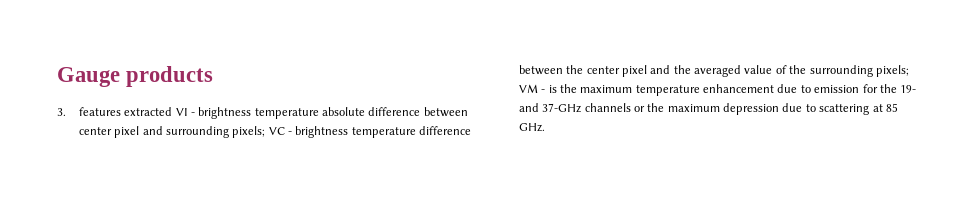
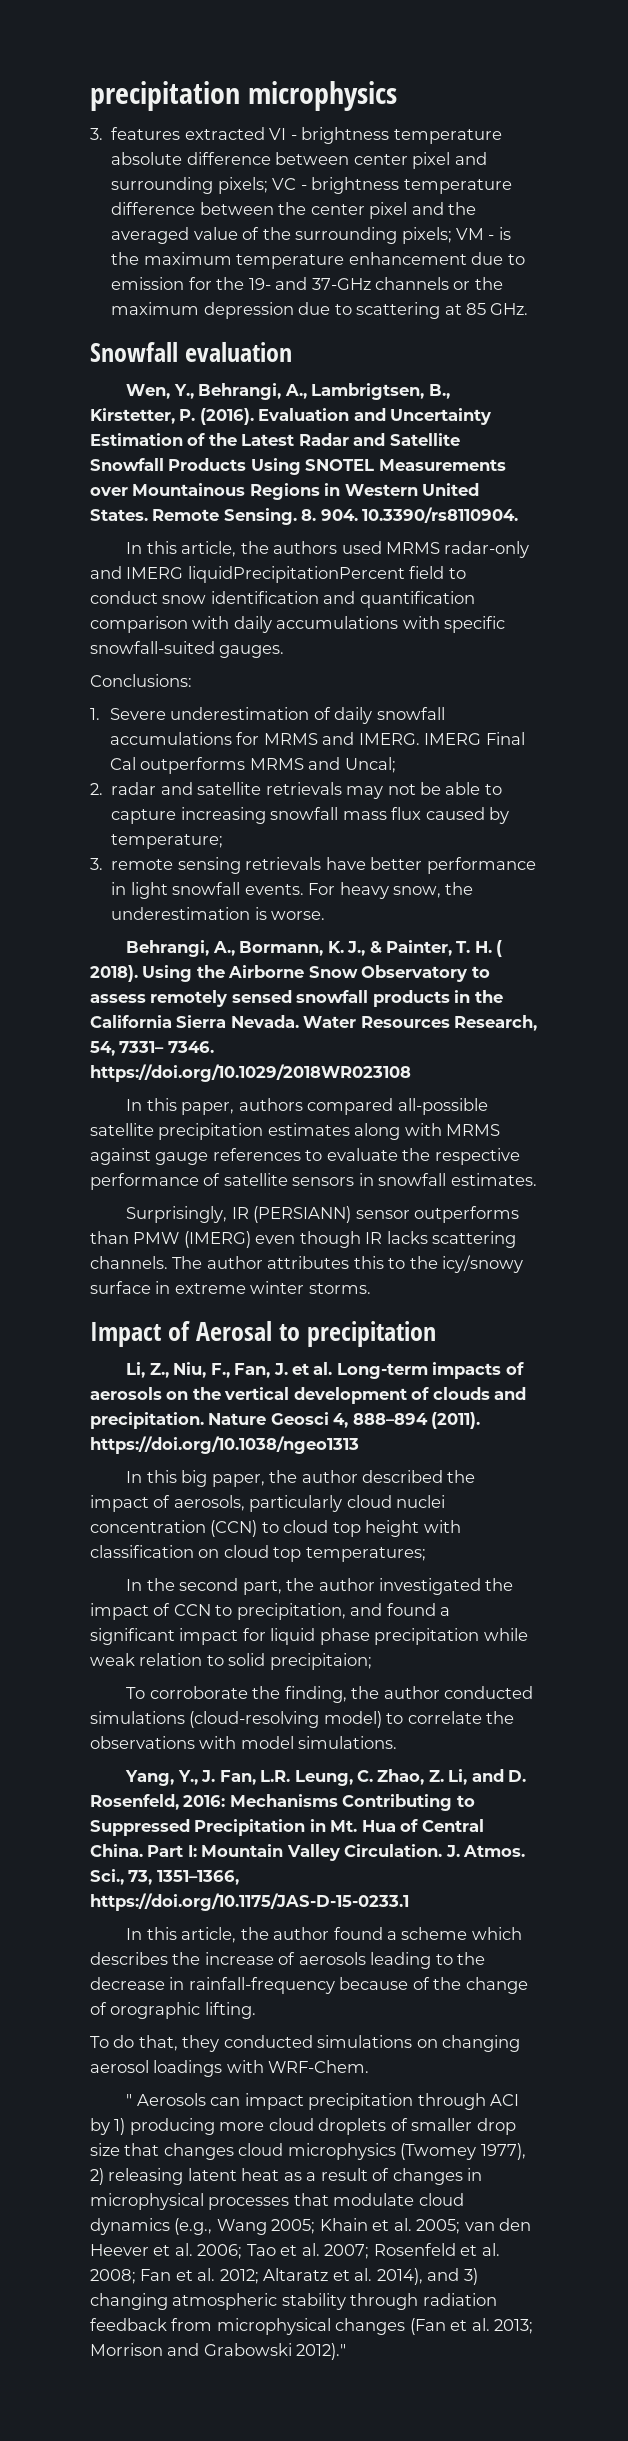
- Gauge products
+ precipitation microphysics
+ Snowfall evaluation
+ Wen, Y., Behrangi, A., Lambrigtsen, B., Kirstetter, P. (2016). Evaluation and Uncertainty Estimation of the Latest Radar and Satellite Snowfall Products Using SNOTEL Measurements over Mountainous Regions in Western United States. Remote Sensing. 8. 904. 10.3390/rs8110904.
+ In this article, the authors used MRMS radar-only and IMERG liquidPrecipitationPercent field to conduct snow identification and quantification comparison with daily accumulations with specific snowfall-suited gauges.
+ Conclusions:
+ 1. Severe underestimation of daily snowfall accumulations for MRMS and IMERG. IMERG Final Cal outperforms MRMS and Uncal;
+ 2. radar and satellite retrievals may not be able to capture increasing snowfall mass flux caused by temperature;
+ 3. remote sensing retrievals have better performance in light snowfall events. For heavy snow, the underestimation is worse.
+ Behrangi, A., Bormann, K. J., & Painter, T. H. ( 2018). Using the Airborne Snow Observatory to assess remotely sensed snowfall products in the California Sierra Nevada. Water Resources Research, 54, 7331– 7346. https://doi.org/10.1029/2018WR023108
+ In this paper, authors compared all-possible satellite precipitation estimates along with MRMS against gauge references to evaluate the respective performance of satellite sensors in snowfall estimates.
+ Surprisingly, IR (PERSIANN) sensor outperforms than PMW (IMERG) even though IR lacks scattering channels. The author attributes this to the icy/snowy surface in extreme winter storms.
+ Impact of Aerosal to precipitation
+ Li, Z., Niu, F., Fan, J. et al. Long-term impacts of aerosols on the vertical development of clouds and precipitation. Nature Geosci 4, 888–894 (2011). https://doi.org/10.1038/ngeo1313
+ In this big paper, the author described the impact of aerosols, particularly cloud nuclei concentration (CCN) to cloud top height with classification on cloud top temperatures;
+ In the second part, the author investigated the impact of CCN to precipitation, and found a significant impact for liquid phase precipitation while weak relation to solid precipitaion;
+ To corroborate the finding, the author conducted simulations (cloud-resolving model) to correlate the observations with model simulations.
+ Yang, Y., J. Fan, L.R. Leung, C. Zhao, Z. Li, and D. Rosenfeld, 2016: Mechanisms Contributing to Suppressed Precipitation in Mt. Hua of Central China. Part I: Mountain Valley Circulation. J. Atmos. Sci., 73, 1351–1366, https://doi.org/10.1175/JAS-D-15-0233.1
+ In this article, the author found a scheme which describes the increase of aerosols leading to the decrease in rainfall-frequency because of the change of orographic lifting.
+ To do that, they conducted simulations on changing aerosol loadings with WRF-Chem.
+ " Aerosols can impact precipitation through ACI by 1) producing more cloud droplets of smaller drop size that changes cloud microphysics (Twomey 1977), 2) releasing latent heat as a result of changes in microphysical processes that modulate cloud dynamics (e.g., Wang 2005; Khain et al. 2005; van den Heever et al. 2006; Tao et al. 2007; Rosenfeld et al. 2008; Fan et al. 2012; Altaratz et al. 2014), and 3) changing atmospheric stability through radiation feedback from microphysical changes (Fan et al. 2013; Morrison and Grabowski 2012)."

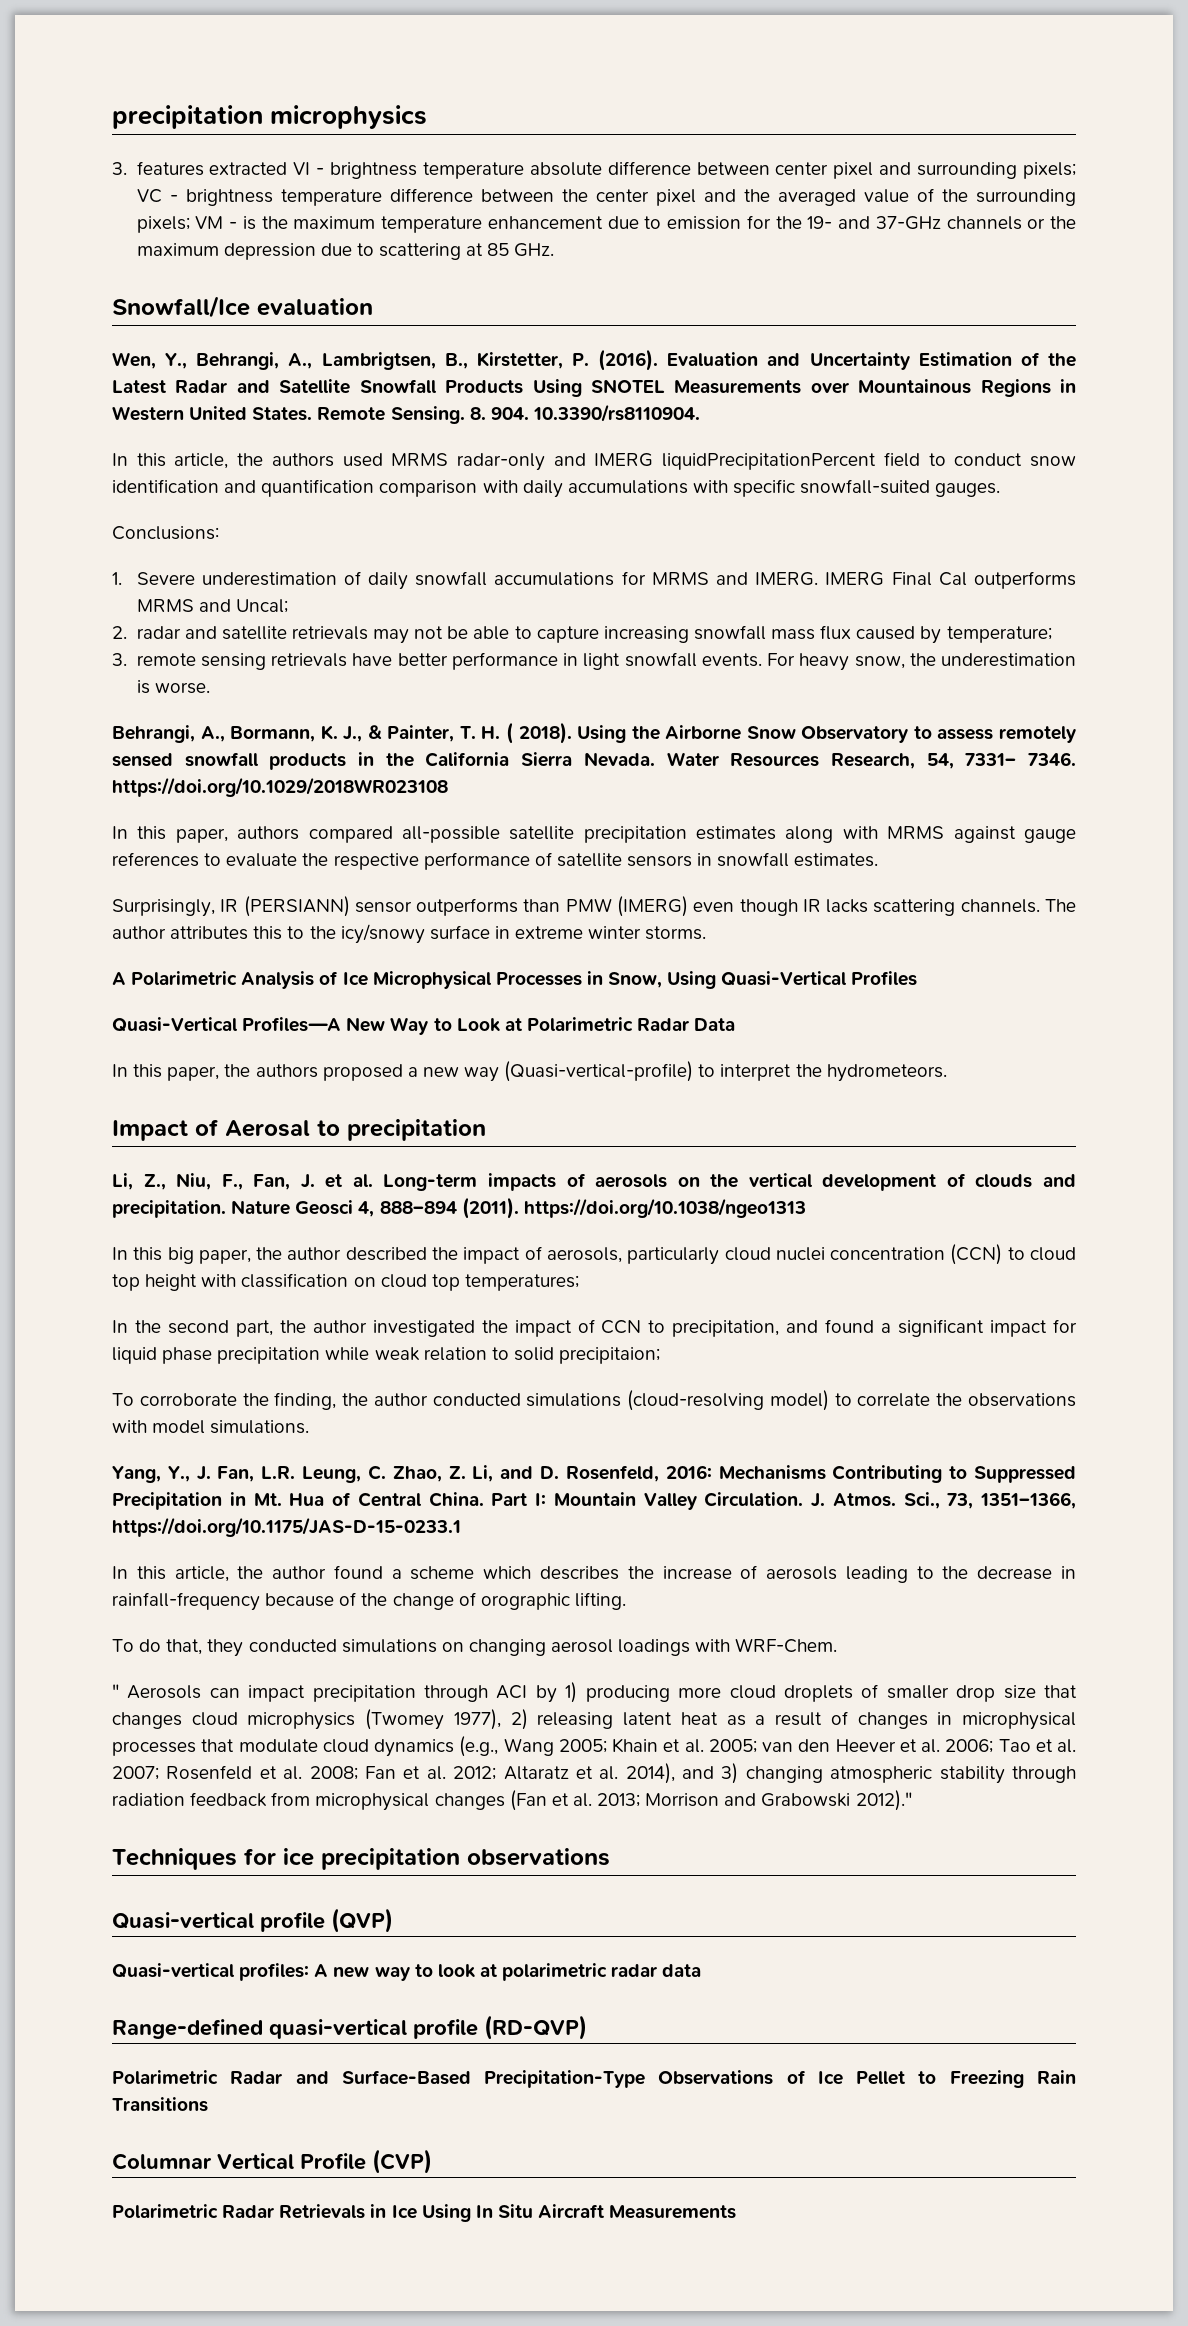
- Snowfall evaluation
+ Snowfall/Ice evaluation
+ A Polarimetric Analysis of Ice Microphysical Processes in Snow, Using Quasi-Vertical Profiles
+ Quasi-Vertical Profiles—A New Way to Look at Polarimetric Radar Data
+ In this paper, the authors proposed a new way (Quasi-vertical-profile) to interpret the hydrometeors.
+ Techniques for ice precipitation observations
+ Quasi-vertical profile (QVP)
+ Quasi-vertical profiles: A new way to look at polarimetric radar data
+ Range-defined quasi-vertical profile (RD-QVP)
+ Polarimetric Radar and Surface-Based Precipitation-Type Observations of Ice Pellet to Freezing Rain Transitions
+ Columnar Vertical Profile (CVP)
+ Polarimetric Radar Retrievals in Ice Using In Situ Aircraft Measurements

